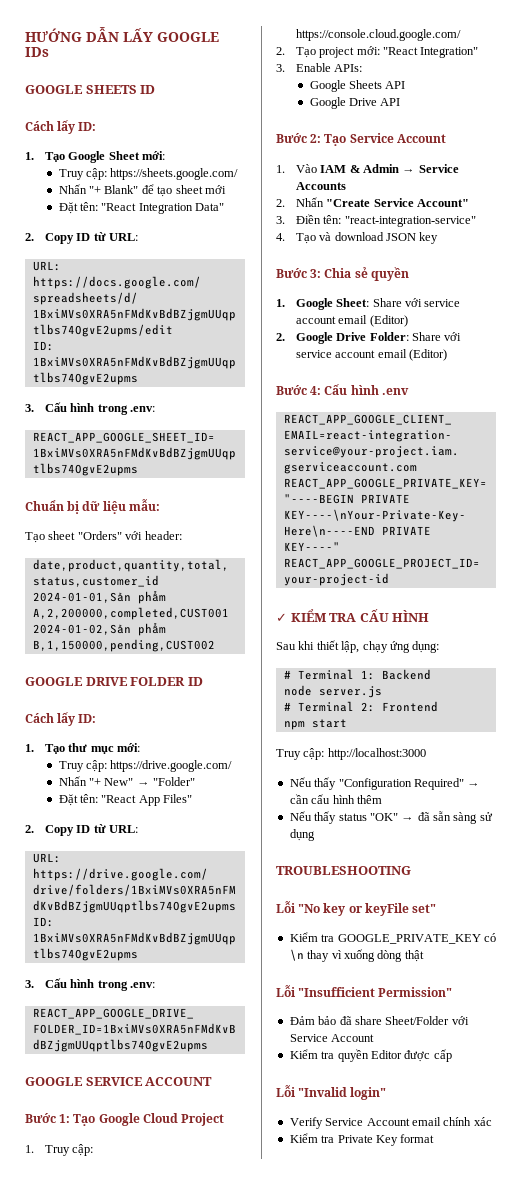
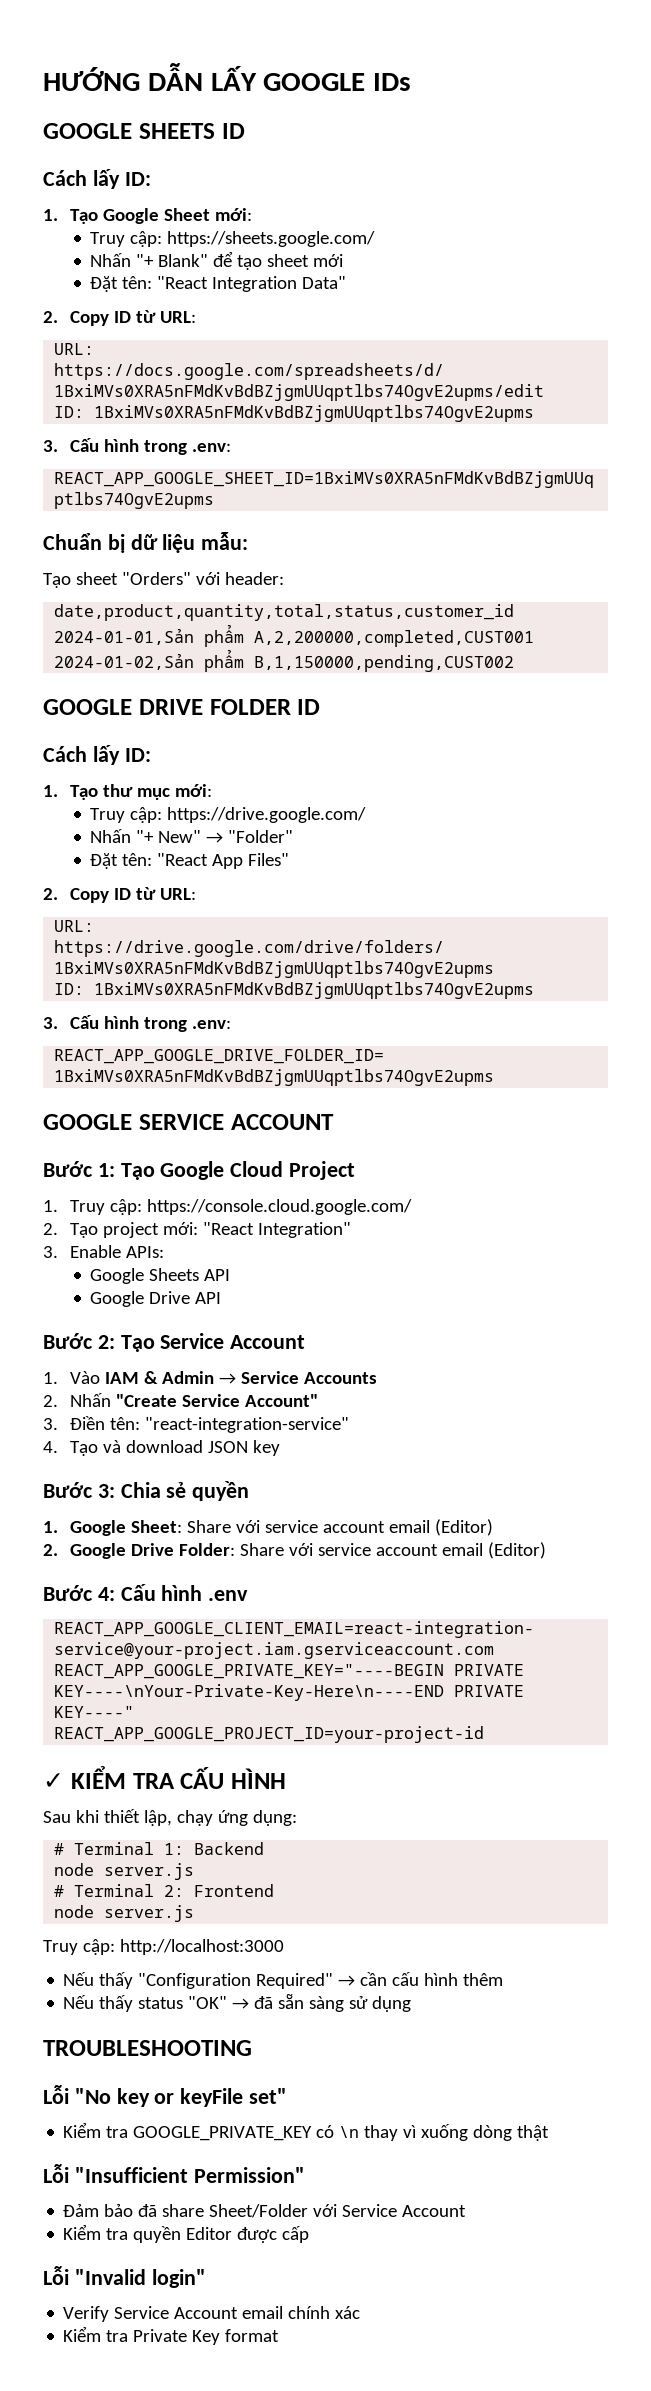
  # Terminal 2: Frontend
- npm start
+ node server.js

